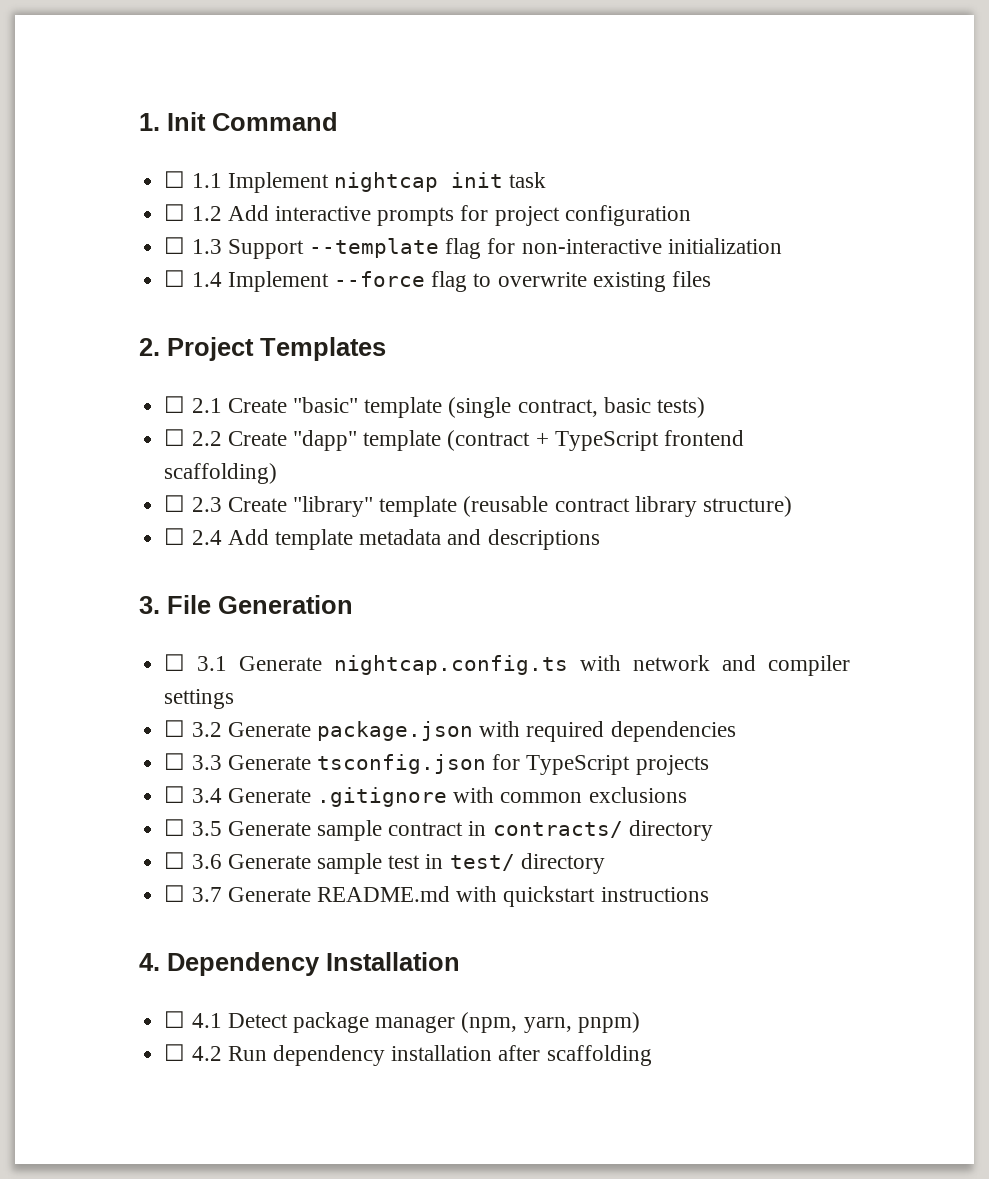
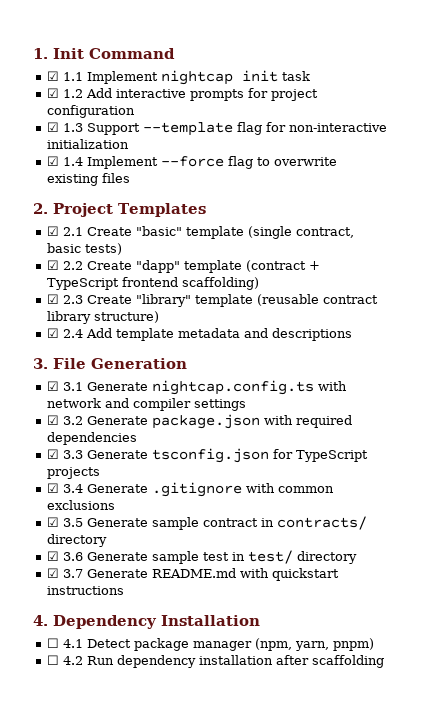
- ☐ 1.1 Implement nightcap init task
+ ☑ 1.1 Implement nightcap init task
- ☐ 1.2 Add interactive prompts for project configuration
+ ☑ 1.2 Add interactive prompts for project configuration
- ☐ 1.3 Support --template flag for non-interactive initialization
+ ☑ 1.3 Support --template flag for non-interactive initialization
- ☐ 1.4 Implement --force flag to overwrite existing files
+ ☑ 1.4 Implement --force flag to overwrite existing files
- ☐ 2.1 Create "basic" template (single contract, basic tests)
+ ☑ 2.1 Create "basic" template (single contract, basic tests)
- ☐ 2.2 Create "dapp" template (contract + TypeScript frontend scaffolding)
+ ☑ 2.2 Create "dapp" template (contract + TypeScript frontend scaffolding)
- ☐ 2.3 Create "library" template (reusable contract library structure)
+ ☑ 2.3 Create "library" template (reusable contract library structure)
- ☐ 2.4 Add template metadata and descriptions
+ ☑ 2.4 Add template metadata and descriptions
- ☐ 3.1 Generate nightcap.config.ts with network and compiler settings
+ ☑ 3.1 Generate nightcap.config.ts with network and compiler settings
- ☐ 3.2 Generate package.json with required dependencies
+ ☑ 3.2 Generate package.json with required dependencies
- ☐ 3.3 Generate tsconfig.json for TypeScript projects
+ ☑ 3.3 Generate tsconfig.json for TypeScript projects
- ☐ 3.4 Generate .gitignore with common exclusions
+ ☑ 3.4 Generate .gitignore with common exclusions
- ☐ 3.5 Generate sample contract in contracts/ directory
+ ☑ 3.5 Generate sample contract in contracts/ directory
- ☐ 3.6 Generate sample test in test/ directory
+ ☑ 3.6 Generate sample test in test/ directory
- ☐ 3.7 Generate README.md with quickstart instructions
+ ☑ 3.7 Generate README.md with quickstart instructions

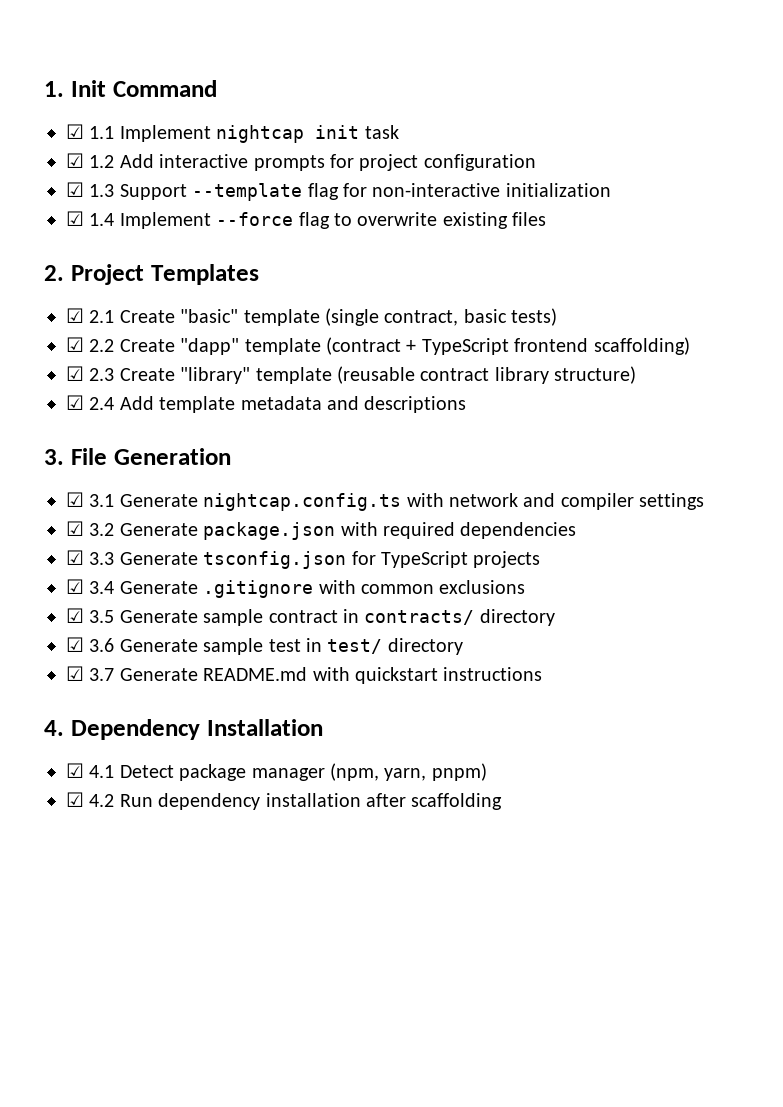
- ☐ 4.1 Detect package manager (npm, yarn, pnpm)
+ ☑ 4.1 Detect package manager (npm, yarn, pnpm)
- ☐ 4.2 Run dependency installation after scaffolding
+ ☑ 4.2 Run dependency installation after scaffolding

